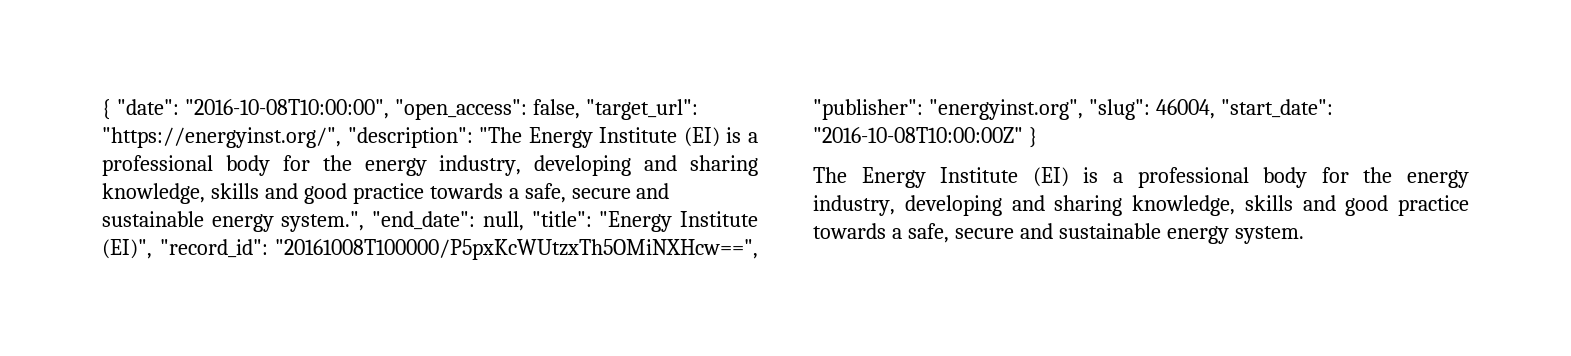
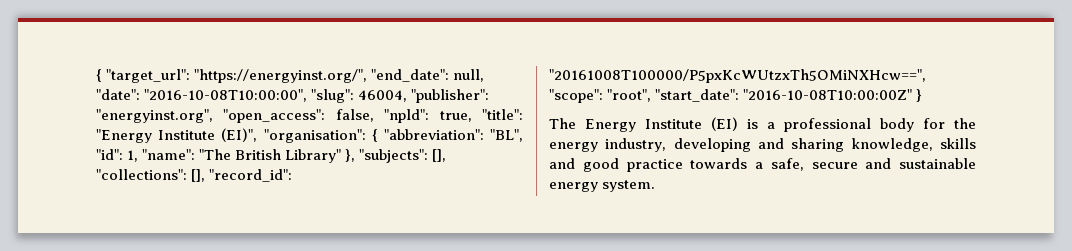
- { "date": "2016-10-08T10:00:00", "open_access": false, "target_url": "https://energyinst.org/", "description": "The Energy Institute (EI) is a professional body for the energy industry, developing and sharing knowledge, skills and good practice towards a safe, secure and sustainable energy system.", "end_date": null, "title": "Energy Institute (EI)", "record_id": "20161008T100000/P5pxKcWUtzxTh5OMiNXHcw==", "publisher": "energyinst.org", "slug": 46004, "start_date": "2016-10-08T10:00:00Z" }
+ { "target_url": "https://energyinst.org/", "end_date": null, "date": "2016-10-08T10:00:00", "slug": 46004, "publisher": "energyinst.org", "open_access": false, "npld": true, "title": "Energy Institute (EI)", "organisation": { "abbreviation": "BL", "id": 1, "name": "The British Library" }, "subjects": [], "collections": [], "record_id": "20161008T100000/P5pxKcWUtzxTh5OMiNXHcw==", "scope": "root", "start_date": "2016-10-08T10:00:00Z" }

